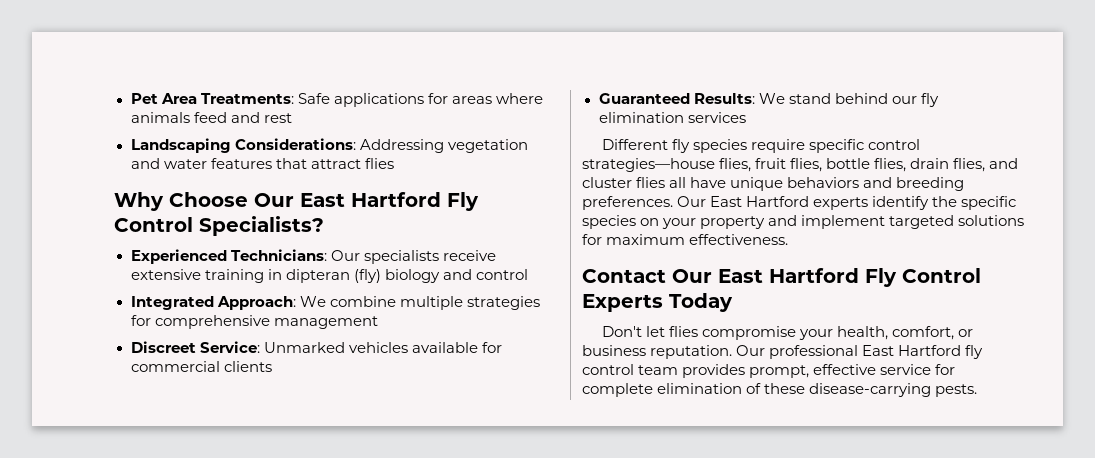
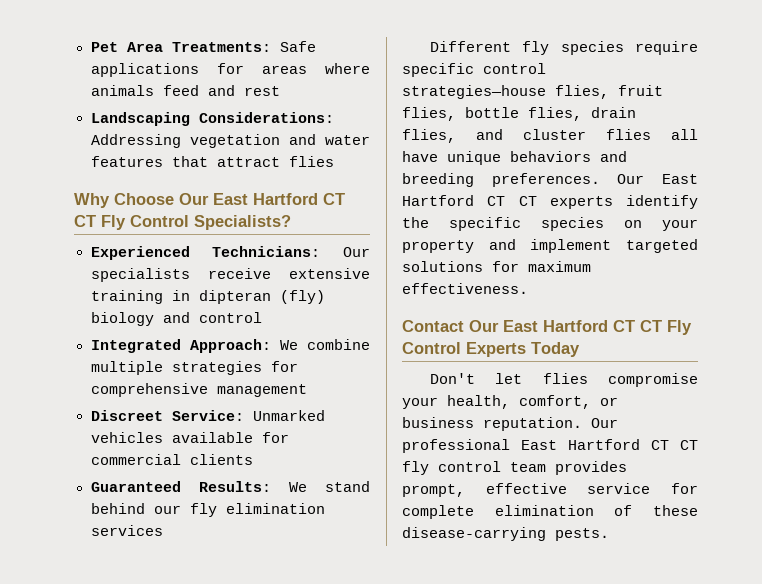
- Why Choose Our East Hartford Fly Control Specialists?
+ Why Choose Our East Hartford CT CT Fly Control Specialists?
- Our East Hartford experts identify the specific species on your property and implement targeted solutions for maximum effectiveness.
+ Our East Hartford CT CT experts identify the specific species on your property and implement targeted solutions for maximum effectiveness.
- Contact Our East Hartford Fly Control Experts Today
+ Contact Our East Hartford CT CT Fly Control Experts Today
- Our professional East Hartford fly control team provides prompt, effective service for complete elimination of these disease-carrying pests.
+ Our professional East Hartford CT CT fly control team provides prompt, effective service for complete elimination of these disease-carrying pests.

